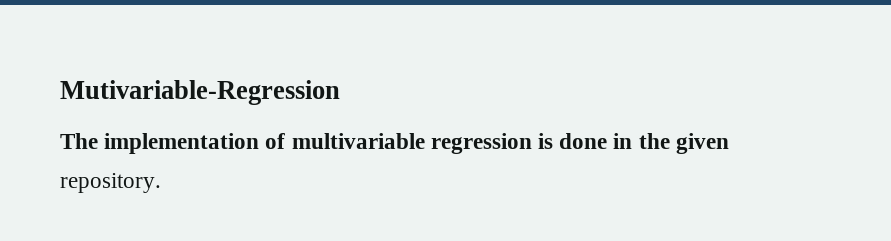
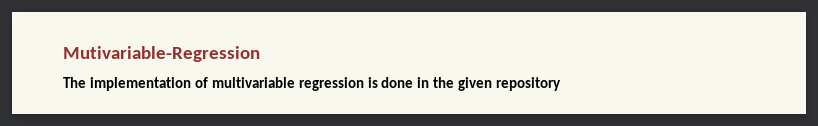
- The implementation of multivariable regression is done in the given repository.
+ The implementation of multivariable regression is done in the given repository

